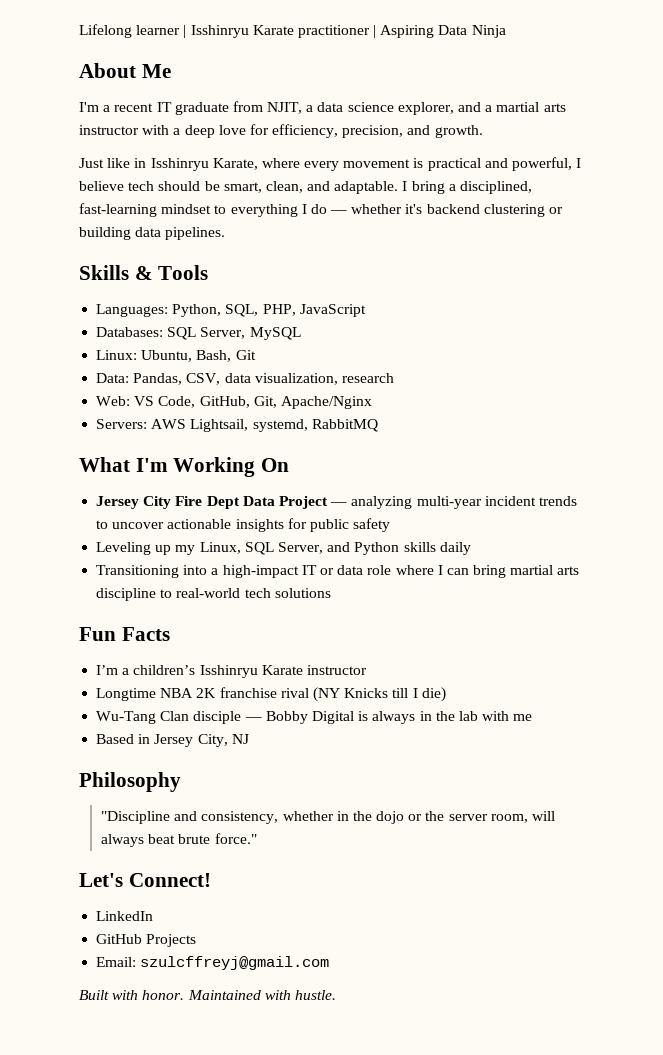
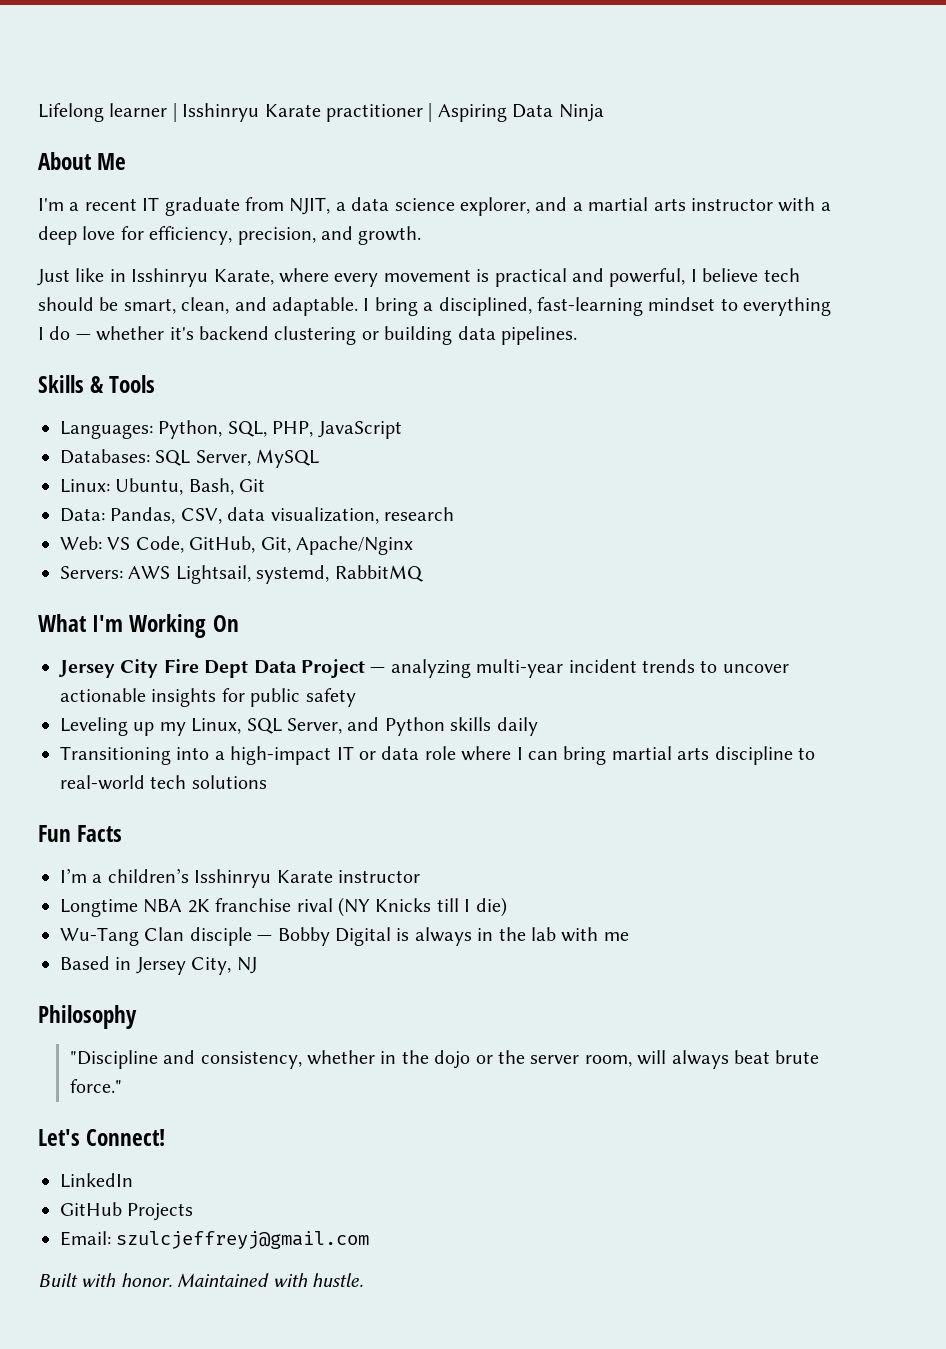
- Email: szulcffreyj@gmail.com
+ Email: szulcjeffreyj@gmail.com

